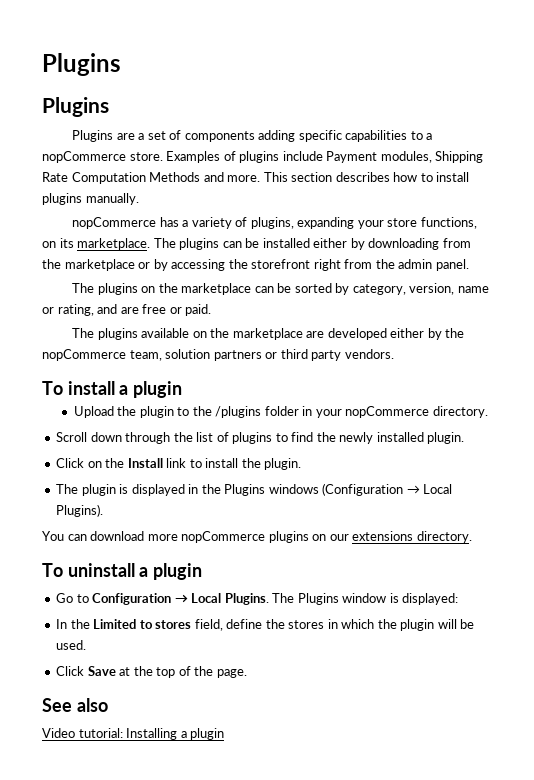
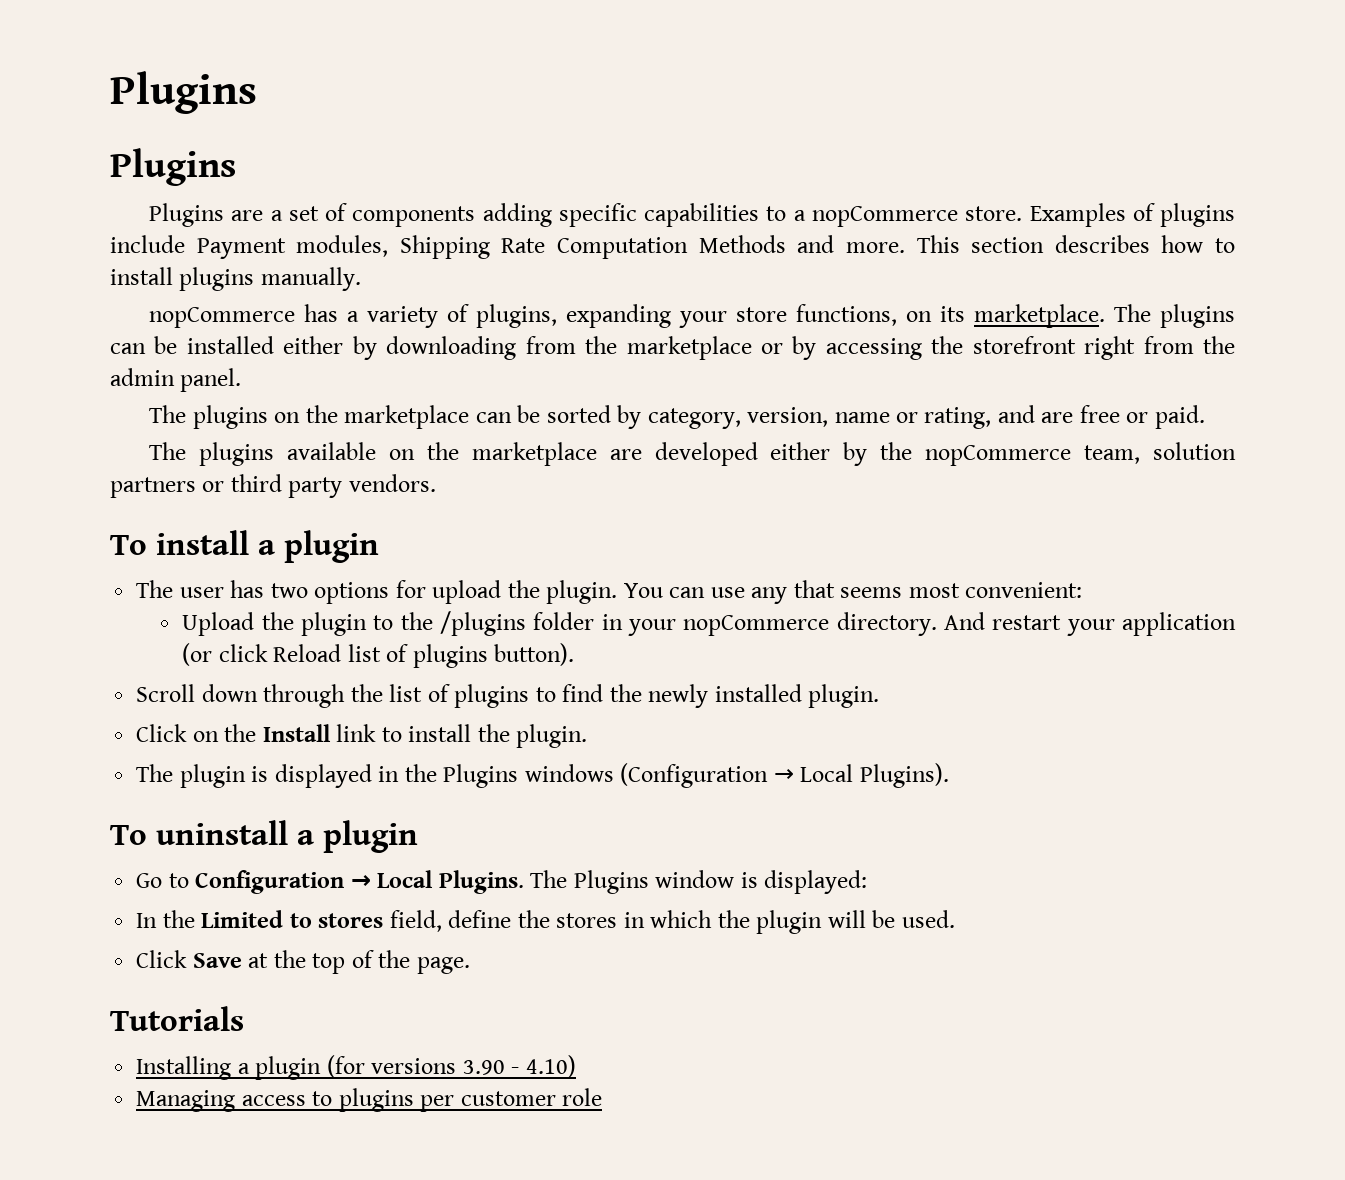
+ The user has two options for upload the plugin. You can use any that seems most convenient:
+ And restart your application (or click Reload list of plugins button).
- You can download more nopCommerce plugins on our extensions directory.
- See also
- Video tutorial: Installing a plugin
+ Tutorials
+ Installing a plugin (for versions 3.90 - 4.10)
+ Managing access to plugins per customer role

